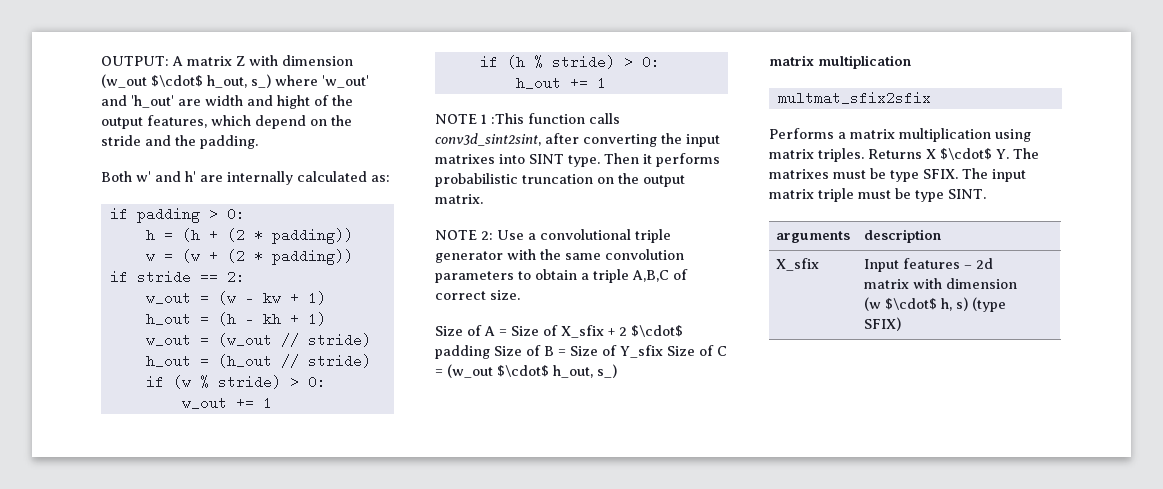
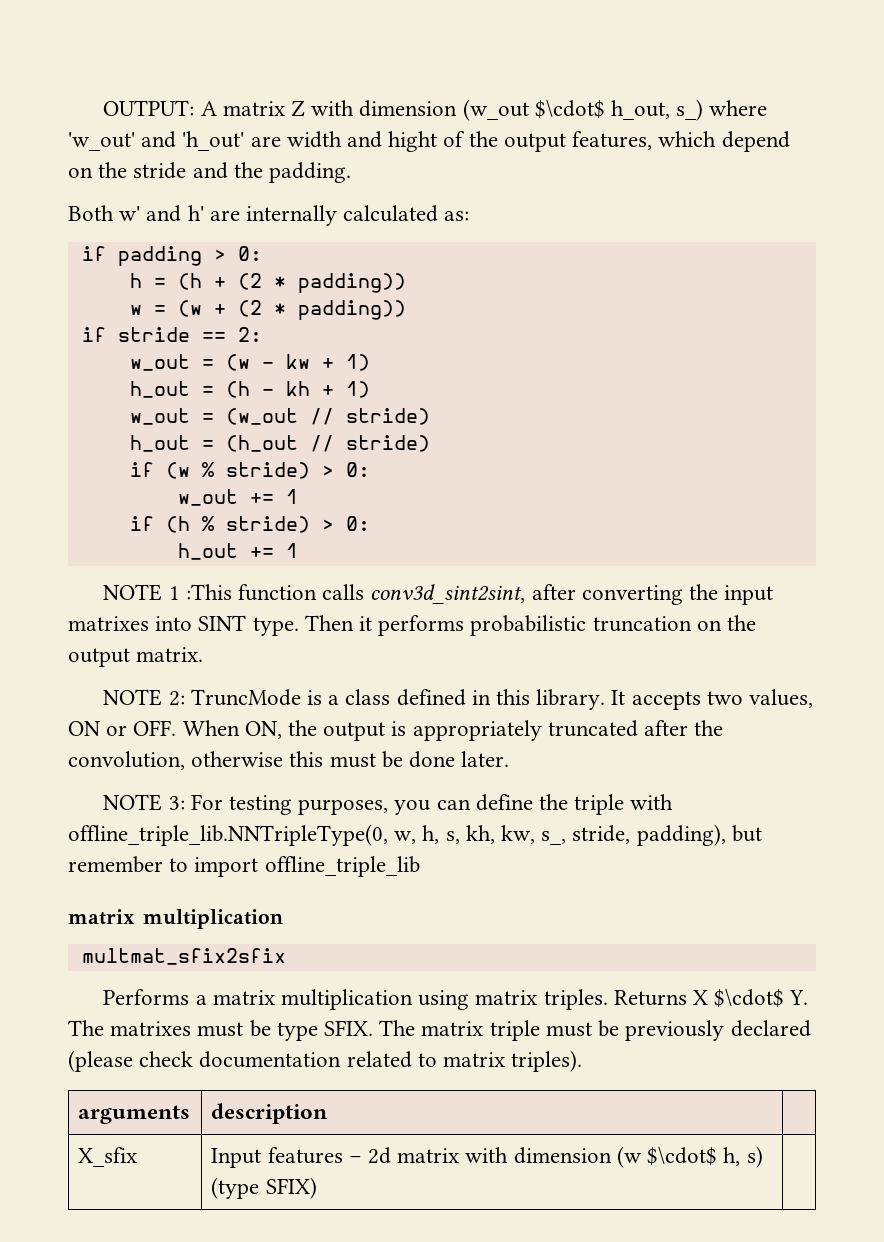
- NOTE 2: Use a convolutional triple generator with the same convolution parameters to obtain a triple A,B,C of correct size.
- Size of A = Size of X_sfix + 2 $\cdot$ padding Size of B = Size of Y_sfix Size of C = (w_out $\cdot$ h_out, s_)
+ NOTE 2: TruncMode is a class defined in this library. It accepts two values, ON or OFF. When ON, the output is appropriately truncated after the convolution, otherwise this must be done later.
+ NOTE 3: For testing purposes, you can define the triple with offline_triple_lib.NNTripleType(0, w, h, s, kh, kw, s_, stride, padding), but remember to import offline_triple_lib
- The input matrix triple must be type SINT.
+ The matrix triple must be previously declared (please check documentation related to matrix triples).

